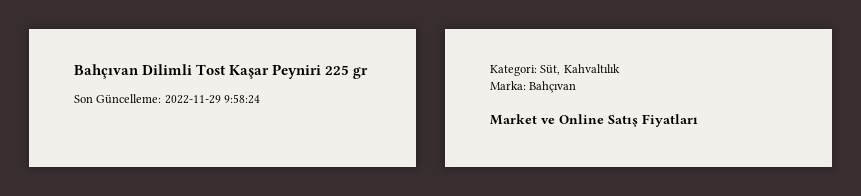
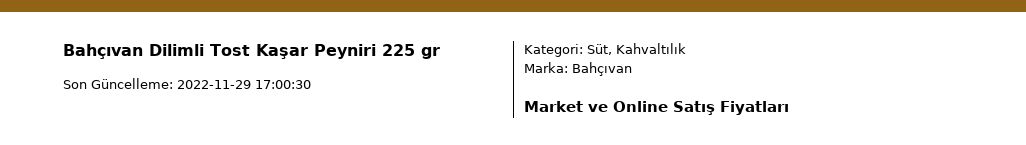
- Son Güncelleme: 2022-11-29 9:58:24
+ Son Güncelleme: 2022-11-29 17:00:30

